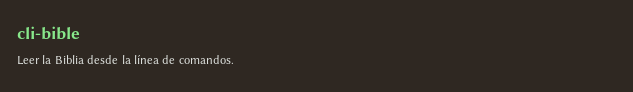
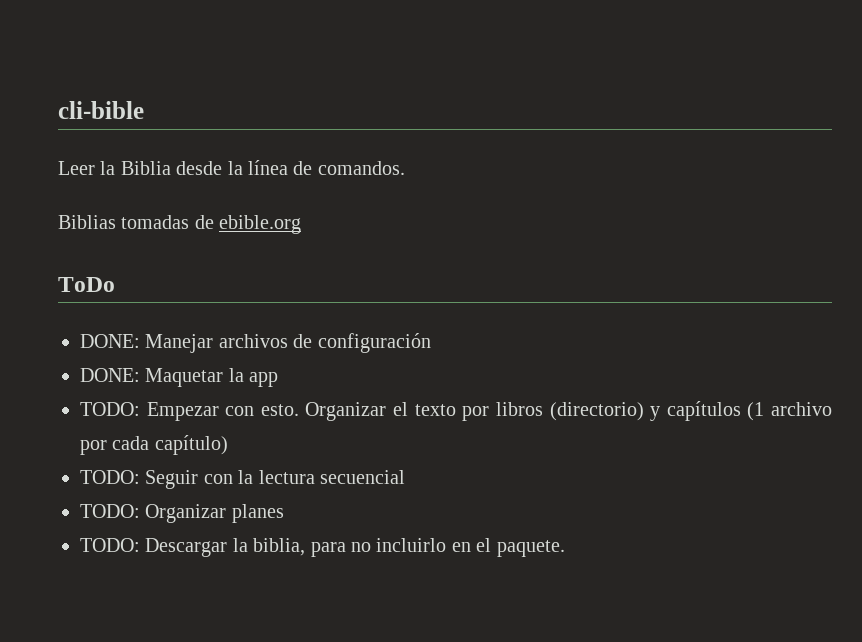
+ Biblias tomadas de ebible.org
+ ToDo
+ DONE: Manejar archivos de configuración
+ DONE: Maquetar la app
+ TODO: Empezar con esto. Organizar el texto por libros (directorio) y capítulos (1 archivo por cada capítulo)
+ TODO: Seguir con la lectura secuencial
+ TODO: Organizar planes
+ TODO: Descargar la biblia, para no incluirlo en el paquete.

